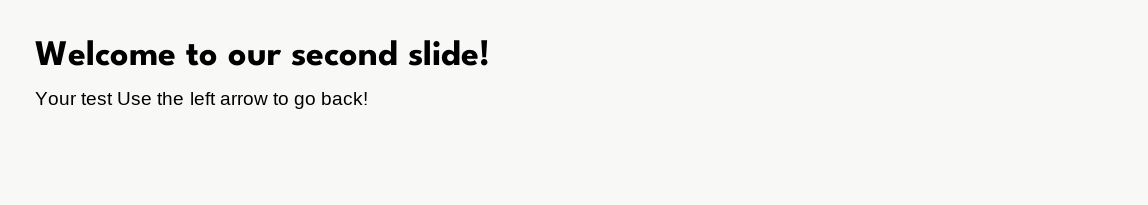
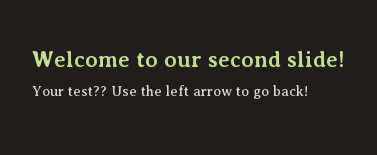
- Your test Use the left arrow to go back!
+ Your test?? Use the left arrow to go back!

